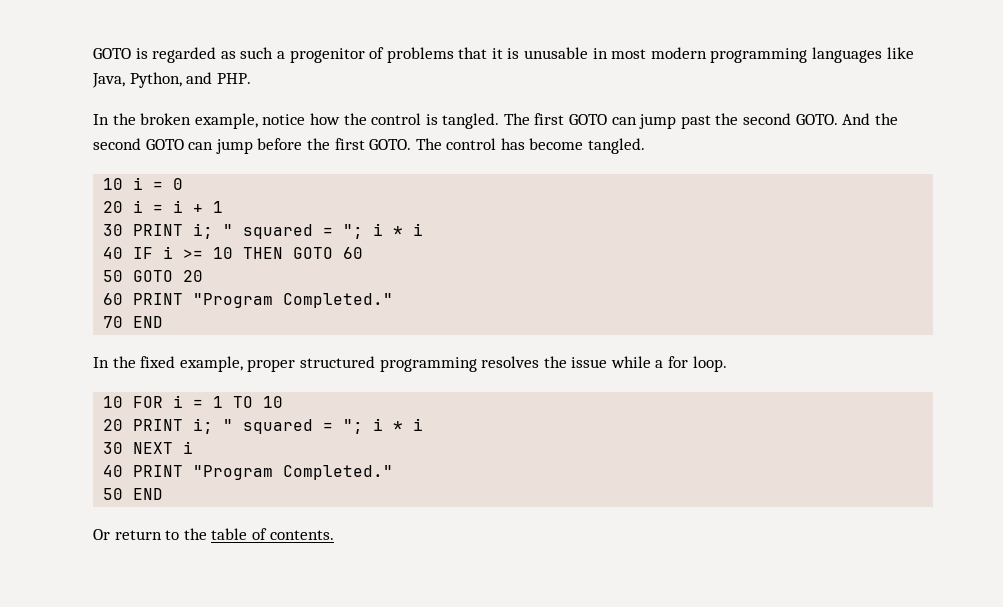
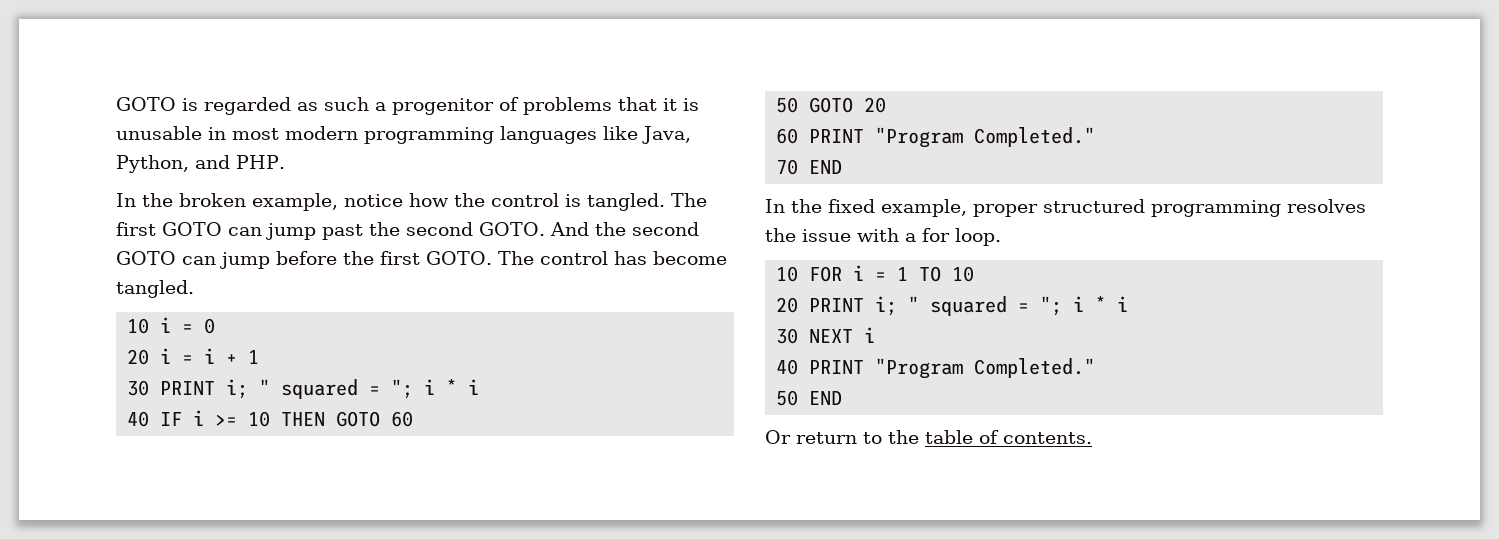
- In the fixed example, proper structured programming resolves the issue while a for loop.
+ In the fixed example, proper structured programming resolves the issue with a for loop.

